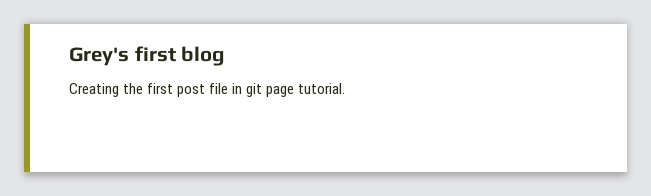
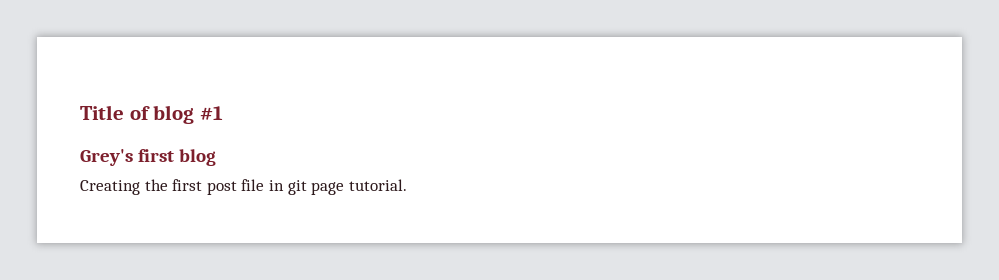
+ Title of blog #1

